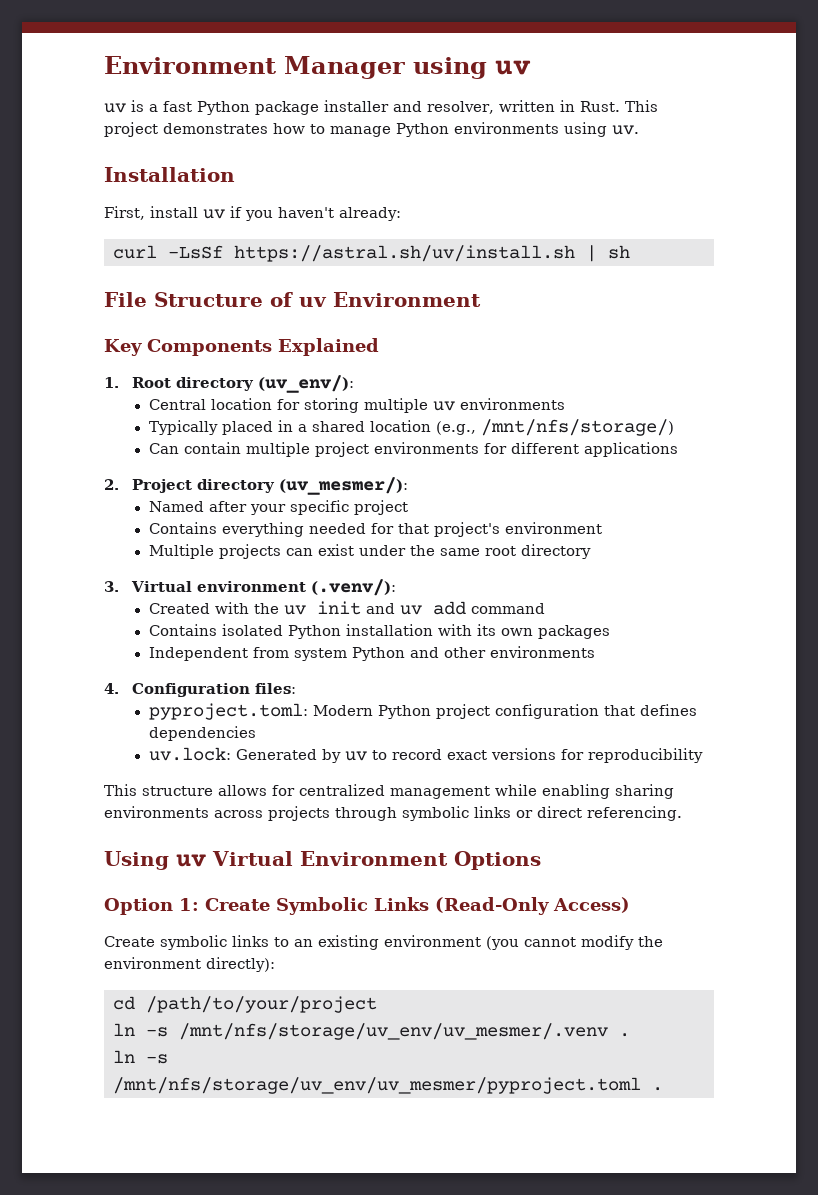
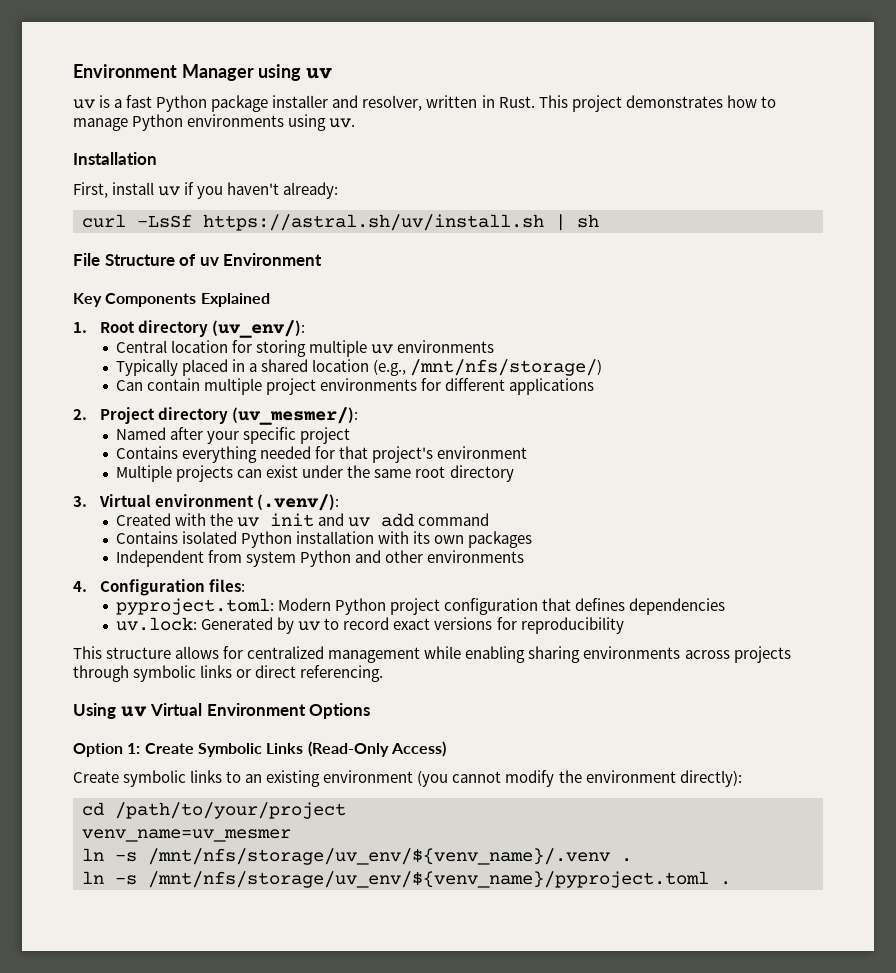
- ln -s /mnt/nfs/storage/uv_env/uv_mesmer/.venv .
+ venv_name=uv_mesmer
+ ln -s /mnt/nfs/storage/uv_env/${venv_name}/.venv .
- ln -s /mnt/nfs/storage/uv_env/uv_mesmer/pyproject.toml .
+ ln -s /mnt/nfs/storage/uv_env/${venv_name}/pyproject.toml .

